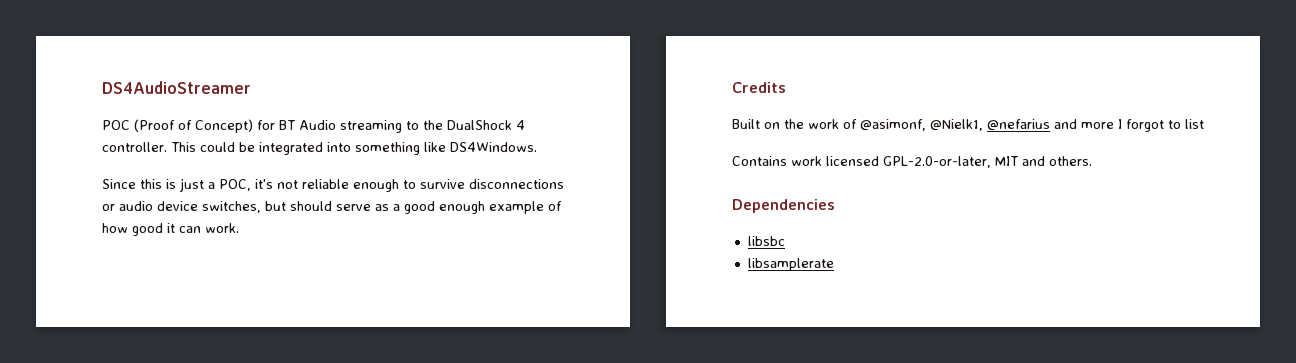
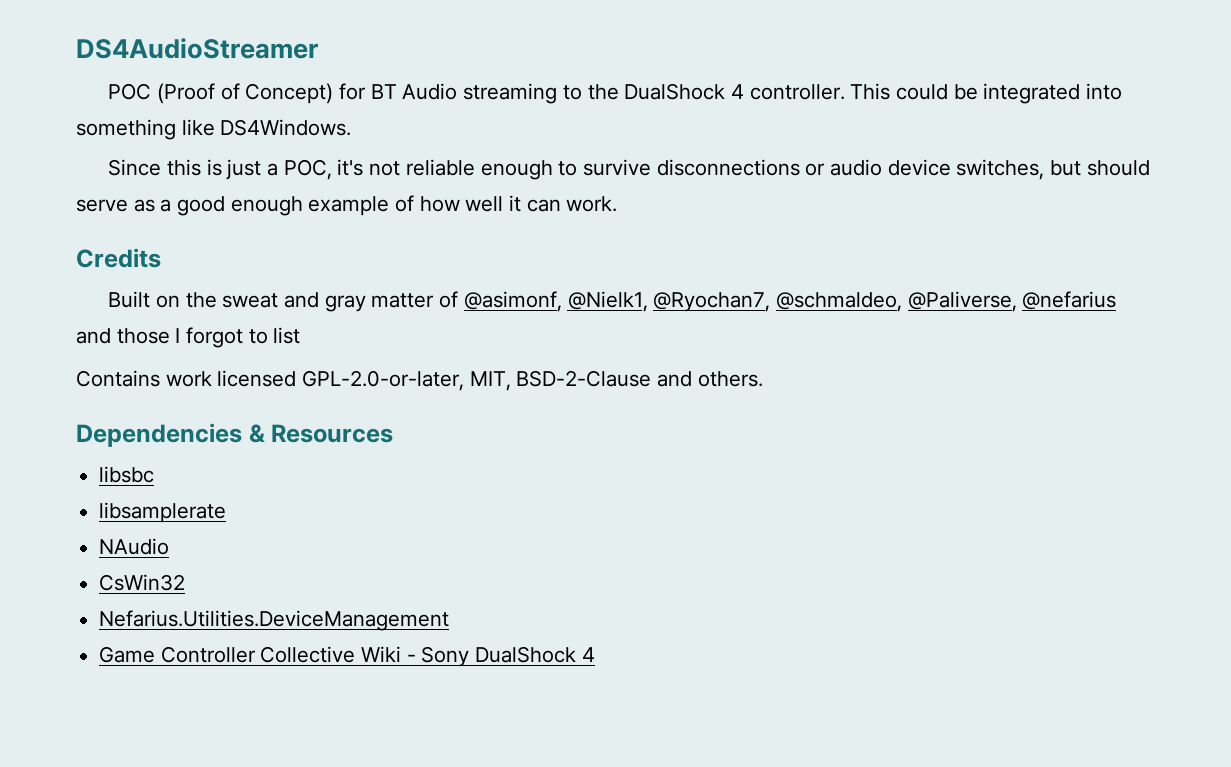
- Since this is just a POC, it's not reliable enough to survive disconnections or audio device switches, but should serve as a good enough example of how good it can work.
+ Since this is just a POC, it's not reliable enough to survive disconnections or audio device switches, but should serve as a good enough example of how well it can work.
- Built on the work of @asimonf, @Nielk1, @nefarius and more I forgot to list
+ Built on the sweat and gray matter of @asimonf, @Nielk1, @Ryochan7, @schmaldeo, @Paliverse, @nefarius and those I forgot to list
- Contains work licensed GPL-2.0-or-later, MIT and others.
+ Contains work licensed GPL-2.0-or-later, MIT, BSD-2-Clause and others.
- Dependencies
+ Dependencies & Resources
+ NAudio
+ CsWin32
+ Nefarius.Utilities.DeviceManagement
+ Game Controller Collective Wiki - Sony DualShock 4

